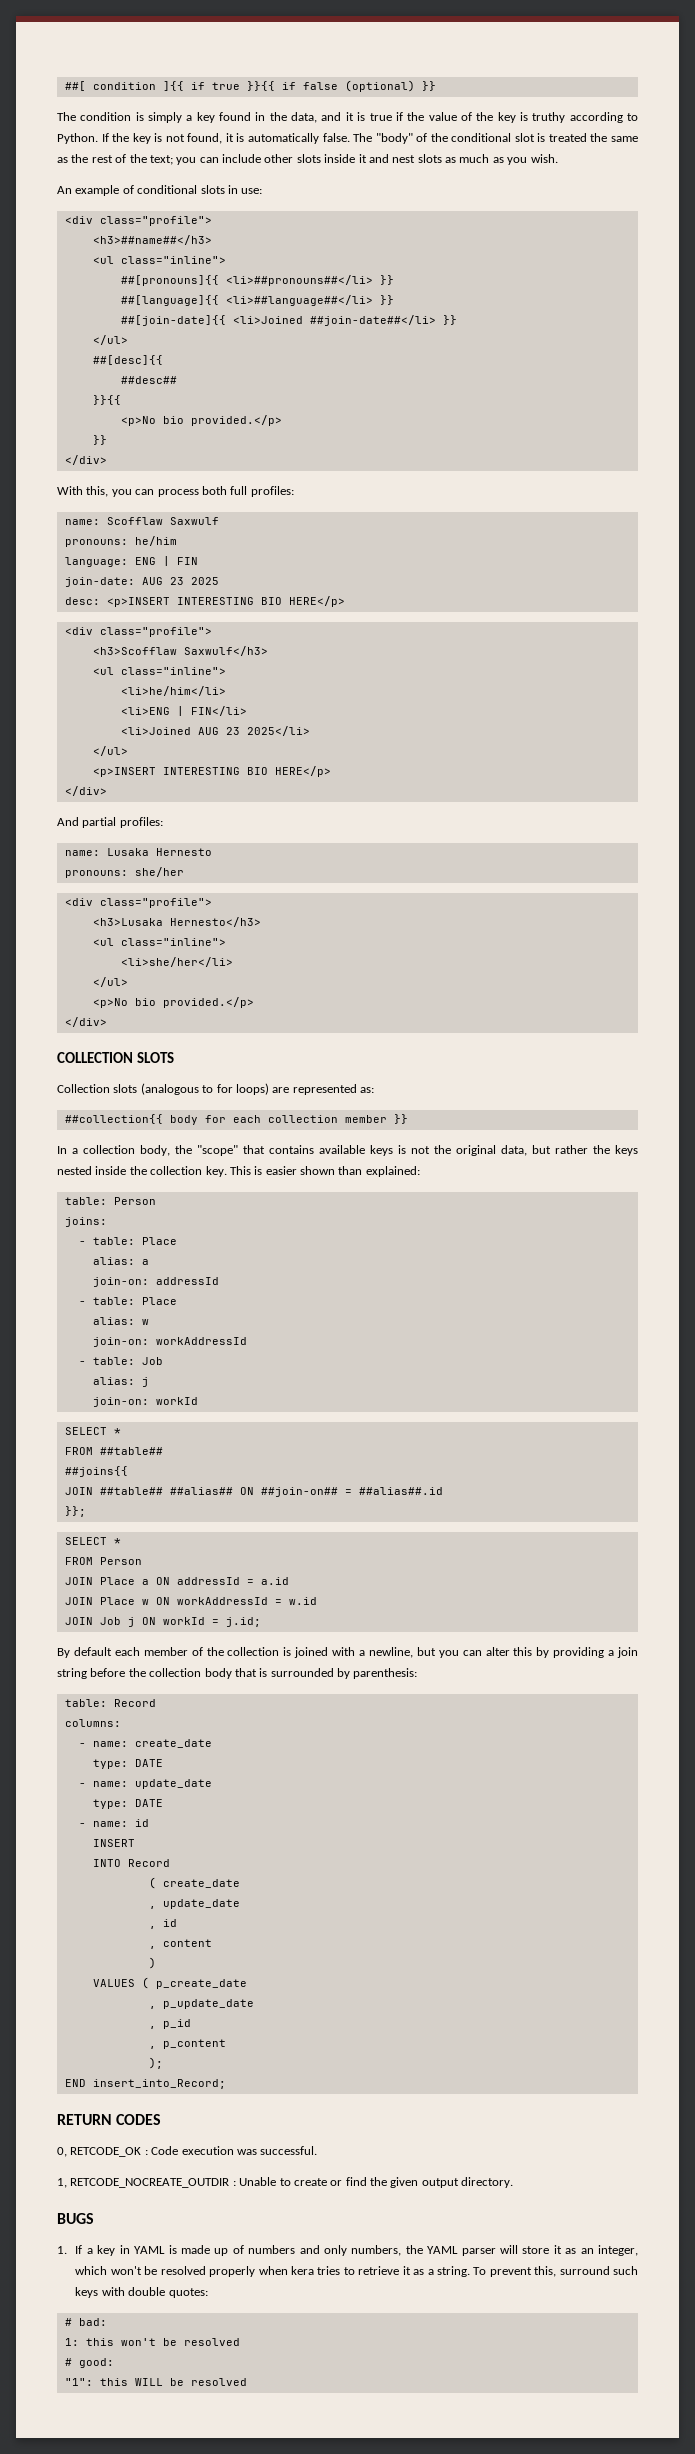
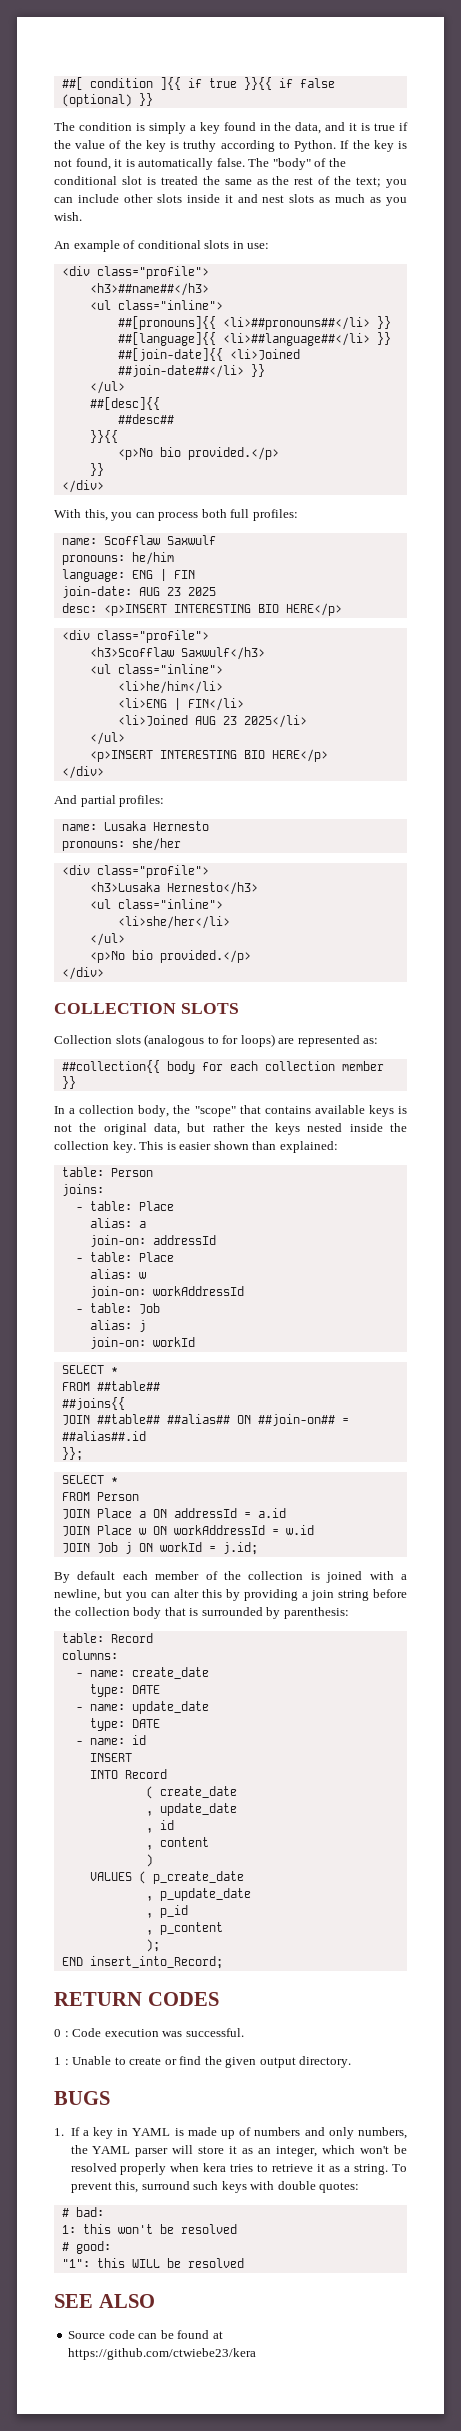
- 0, RETCODE_OK : Code execution was successful.
+ 0 : Code execution was successful.
- 1, RETCODE_NOCREATE_OUTDIR : Unable to create or find the given output directory.
+ 1 : Unable to create or find the given output directory.
+ SEE ALSO
+ Source code can be found at https://github.com/ctwiebe23/kera

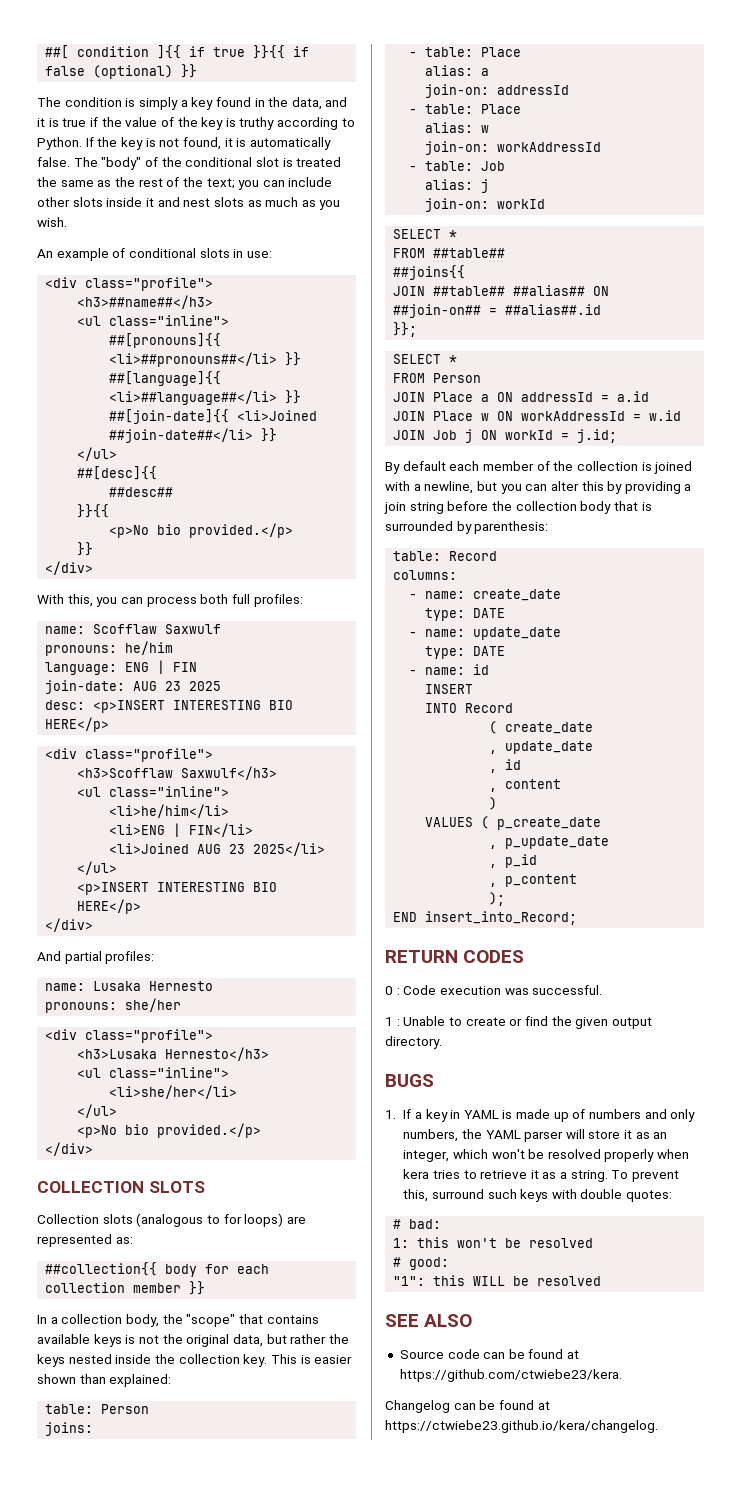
- Source code can be found at https://github.com/ctwiebe23/kera
+ Source code can be found at https://github.com/ctwiebe23/kera.
+ Changelog can be found at https://ctwiebe23.github.io/kera/changelog.

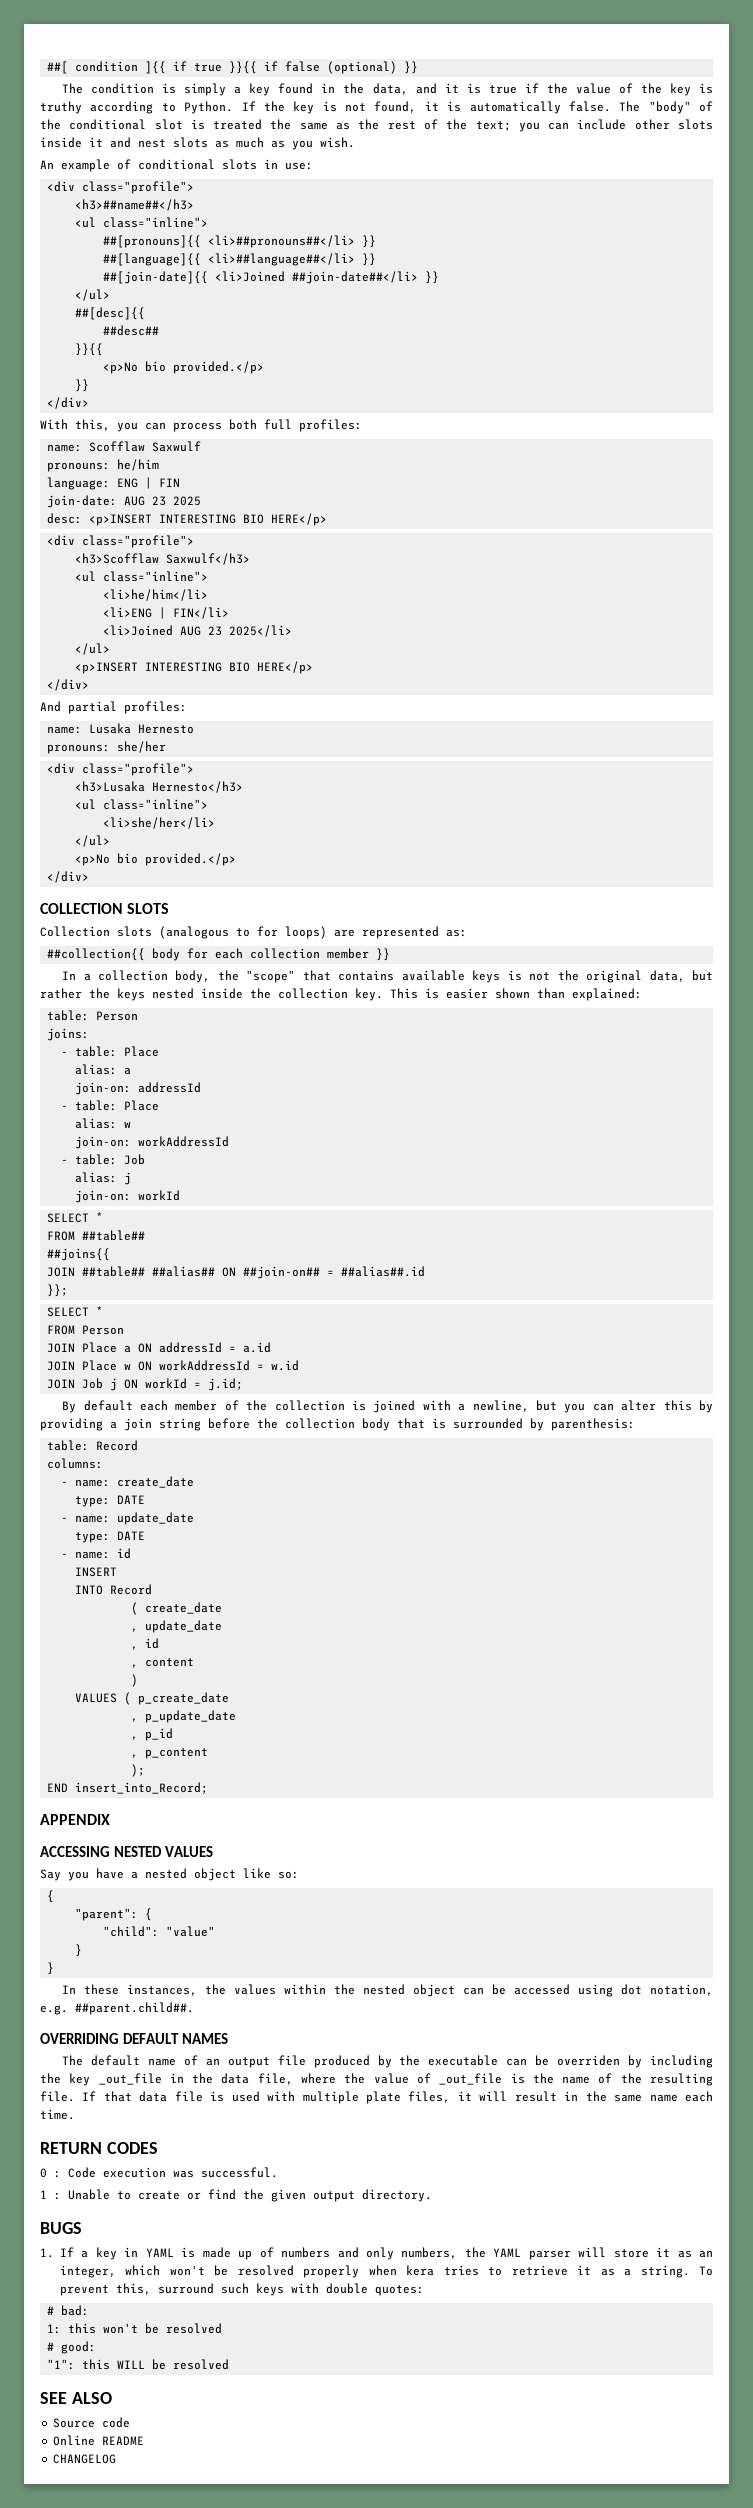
+ APPENDIX
+ ACCESSING NESTED VALUES
+ Say you have a nested object like so:
+ {
+ "parent": {
+ "child": "value"
+ }
+ }
+ In these instances, the values within the nested object can be accessed using dot notation, e.g. ##parent.child##.
+ OVERRIDING DEFAULT NAMES
+ The default name of an output file produced by the executable can be overriden by including the key _out_file in the data file, where the value of _out_file is the name of the resulting file. If that data file is used with multiple plate files, it will result in the same name each time.
- Source code can be found at https://github.com/ctwiebe23/kera.
- Changelog can be found at https://ctwiebe23.github.io/kera/changelog.
+ Source code
+ Online README
+ CHANGELOG

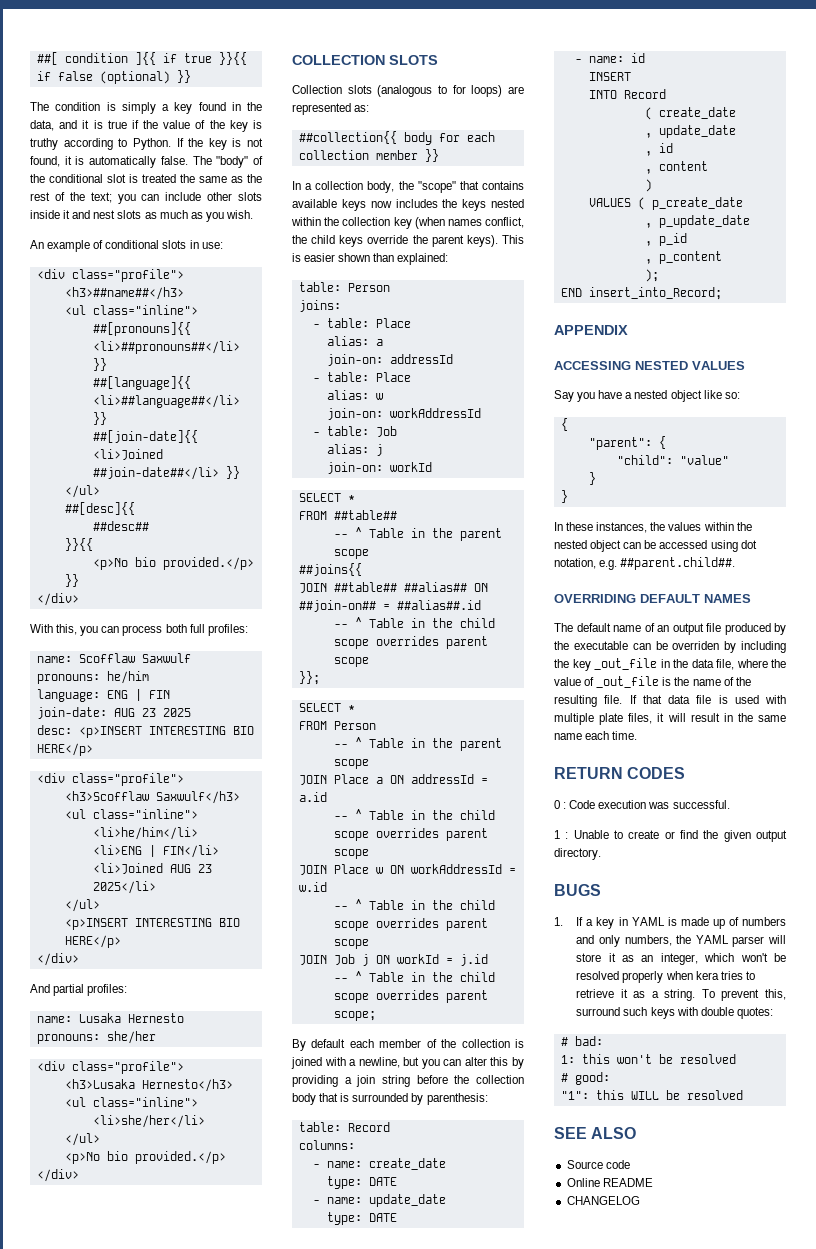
- In a collection body, the "scope" that contains available keys is not the original data, but rather the keys nested inside the collection key.
+ In a collection body, the "scope" that contains available keys now includes the keys nested within the collection key (when names conflict, the child keys override the parent keys).
  FROM ##table##
+ -- ^ Table in the parent scope
  JOIN ##table## ##alias## ON ##join-on## = ##alias##.id
+ -- ^ Table in the child scope overrides parent scope
  FROM Person
+ -- ^ Table in the parent scope
  JOIN Place a ON addressId = a.id
+ -- ^ Table in the child scope overrides parent scope
  JOIN Place w ON workAddressId = w.id
+ -- ^ Table in the child scope overrides parent scope
- JOIN Job j ON workId = j.id;
+ JOIN Job j ON workId = j.id
+ -- ^ Table in the child scope overrides parent scope;

